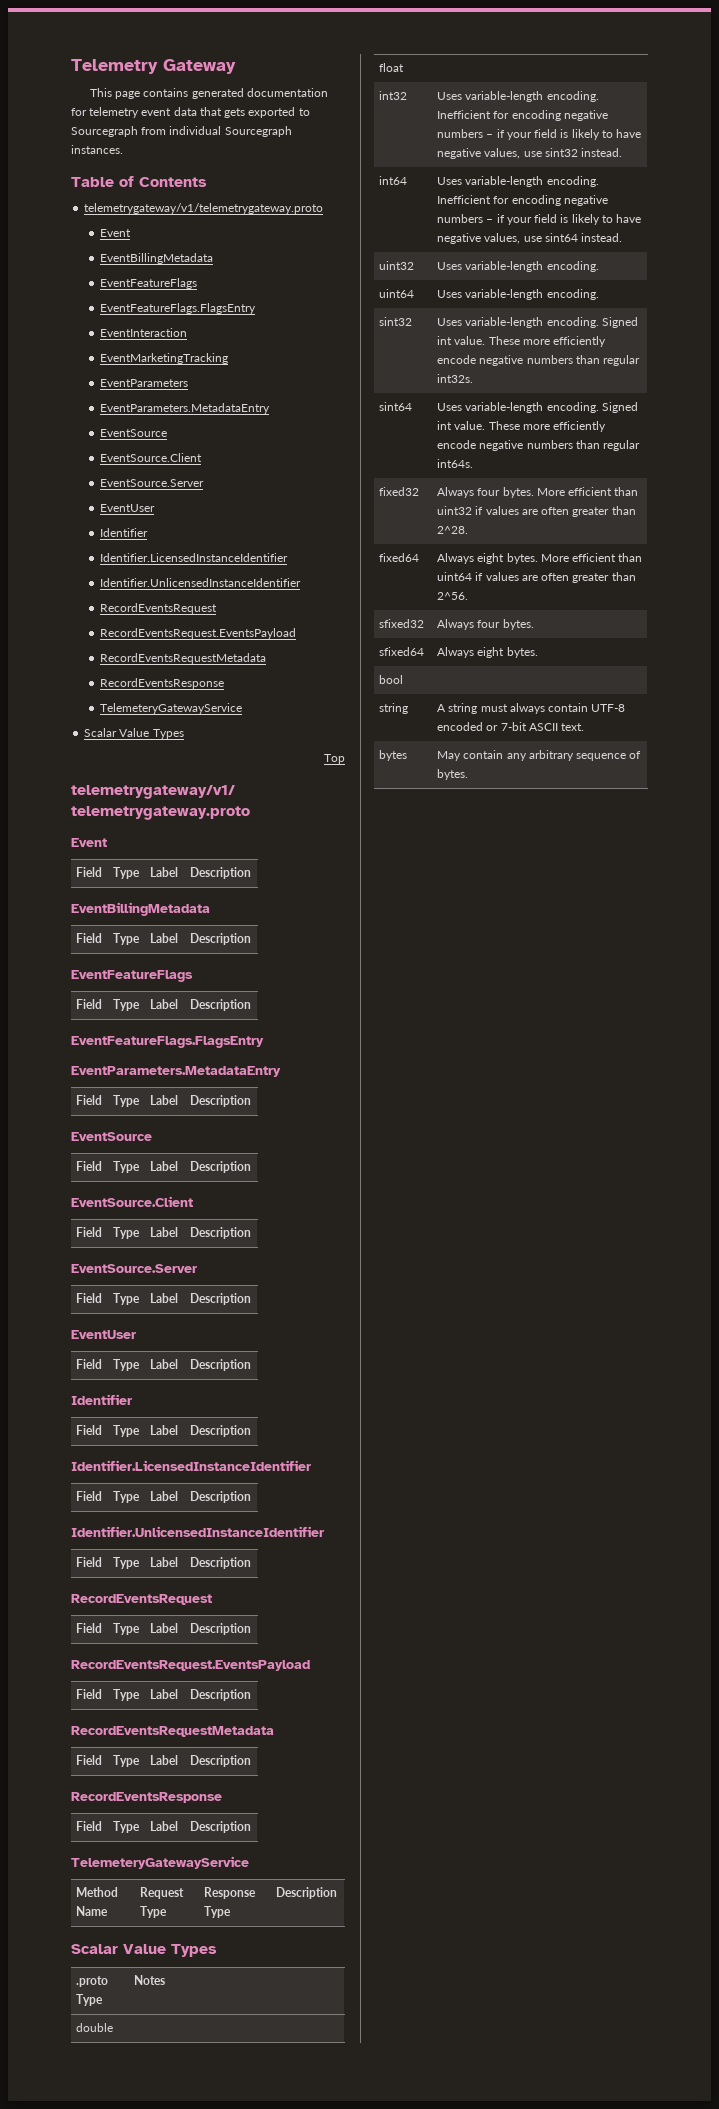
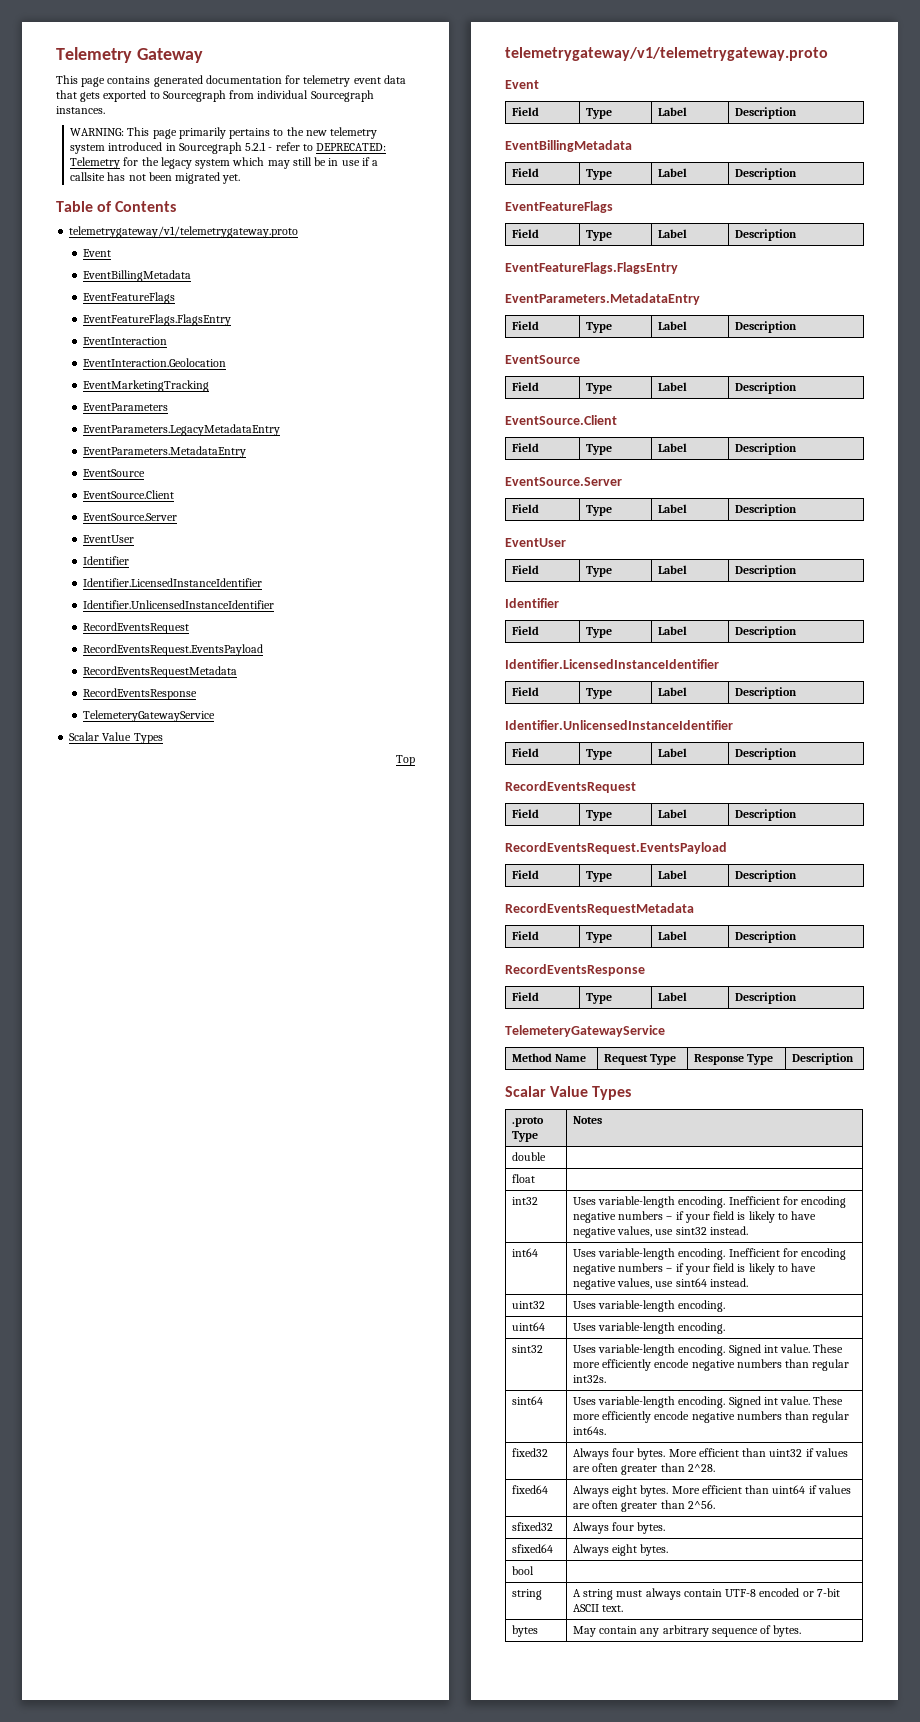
+ WARNING: This page primarily pertains to the new telemetry system introduced in Sourcegraph 5.2.1 - refer to DEPRECATED: Telemetry for the legacy system which may still be in use if a callsite has not been migrated yet.
+ EventInteraction.Geolocation
+ EventParameters.LegacyMetadataEntry

